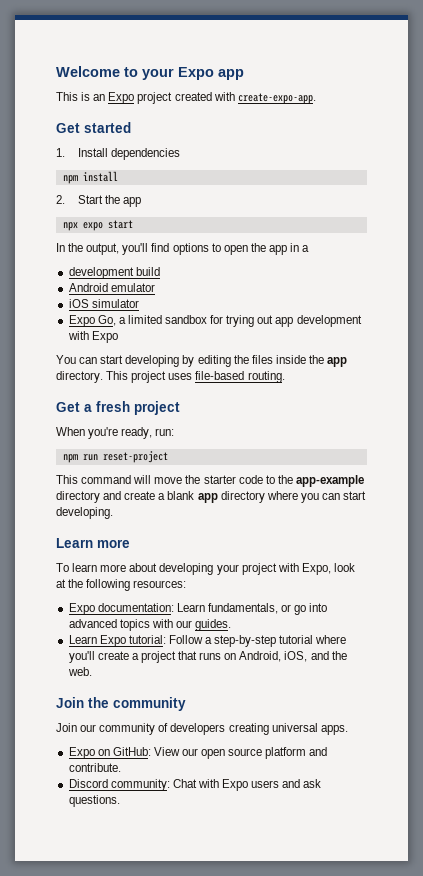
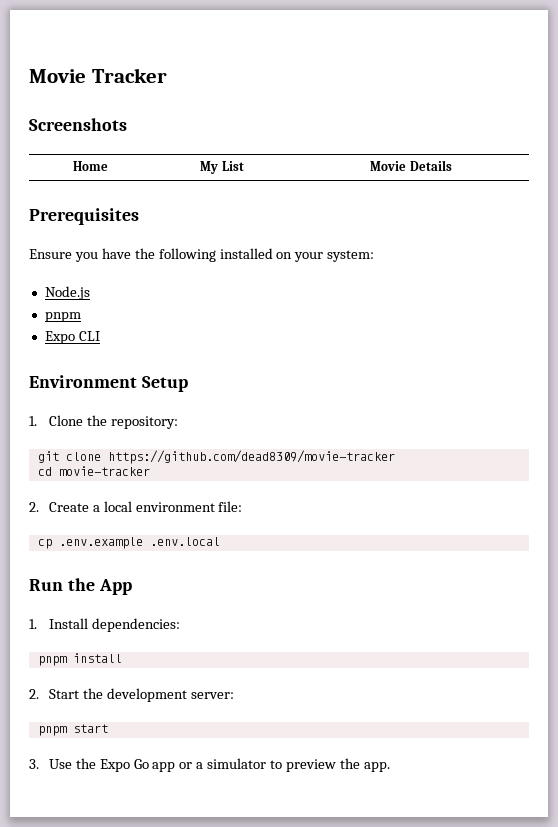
- Welcome to your Expo app
- This is an Expo project created with create-expo-app.
- Get started
+ Movie Tracker
+ Screenshots
+ Home | My List | Movie Details
+ Prerequisites
+ Ensure you have the following installed on your system:
+ Node.js
+ pnpm
+ Expo CLI
+ Environment Setup
+ 1. Clone the repository:
+ git clone https://github.com/dead8309/movie-tracker
+ cd movie-tracker
+ 2. Create a local environment file:
+ cp .env.example .env.local
+ Run the App
- 1. Install dependencies
- npm install
+ 1. Install dependencies:
+ pnpm install
- 2. Start the app
- npx expo start
- In the output, you'll find options to open the app in a
- development build
- Android emulator
- iOS simulator
- Expo Go, a limited sandbox for trying out app development with Expo
- You can start developing by editing the files inside the app directory. This project uses file-based routing.
- Get a fresh project
- When you're ready, run:
- npm run reset-project
- This command will move the starter code to the app-example directory and create a blank app directory where you can start developing.
- Learn more
- To learn more about developing your project with Expo, look at the following resources:
- Expo documentation: Learn fundamentals, or go into advanced topics with our guides.
- Learn Expo tutorial: Follow a step-by-step tutorial where you'll create a project that runs on Android, iOS, and the web.
- Join the community
- Join our community of developers creating universal apps.
- Expo on GitHub: View our open source platform and contribute.
- Discord community: Chat with Expo users and ask questions.
+ 2. Start the development server:
+ pnpm start
+ 3. Use the Expo Go app or a simulator to preview the app.

